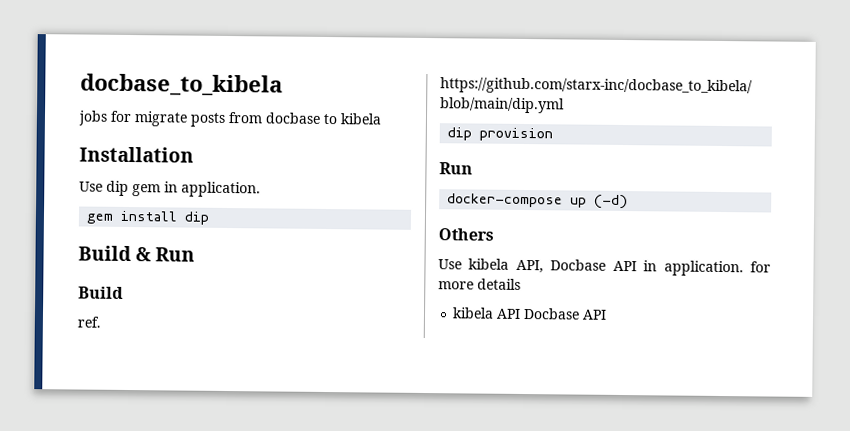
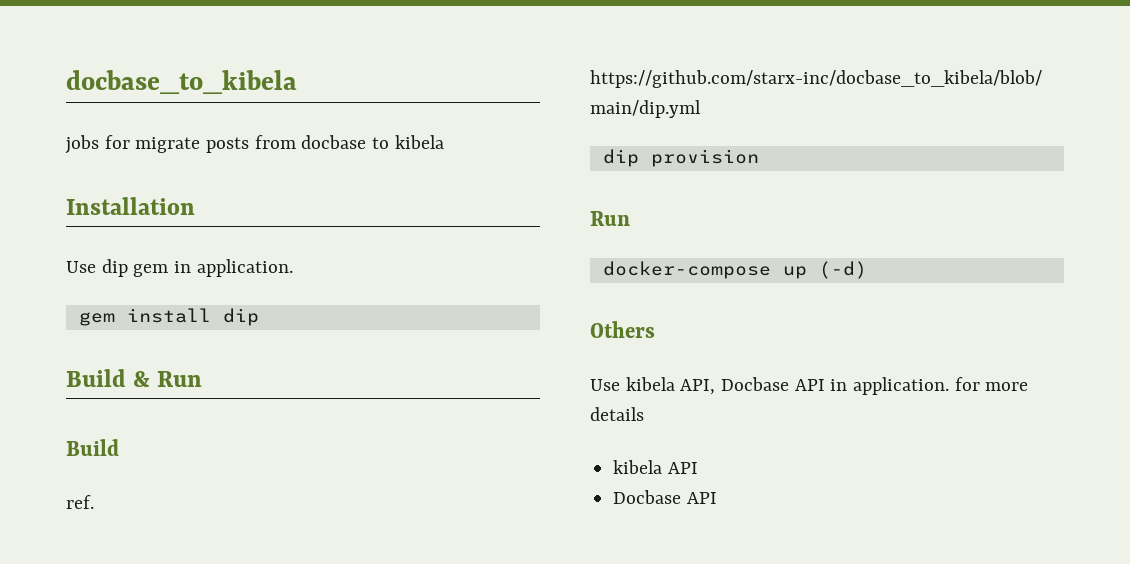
- kibela API Docbase API
+ kibela API
+ Docbase API

